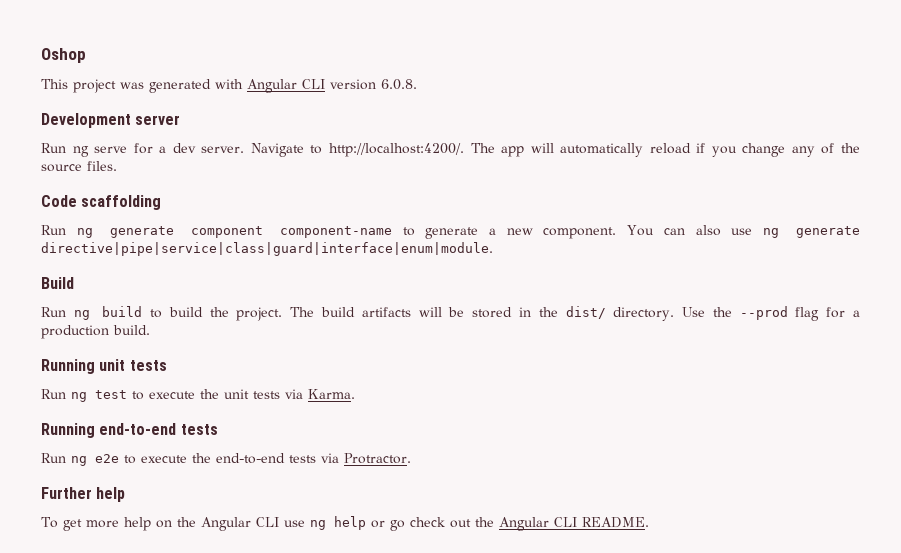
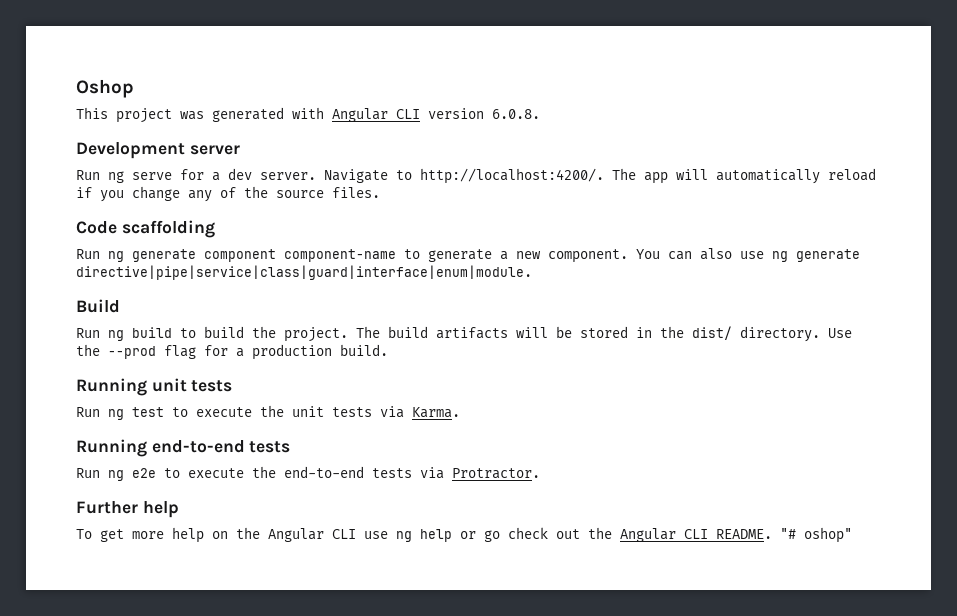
+ "# oshop"

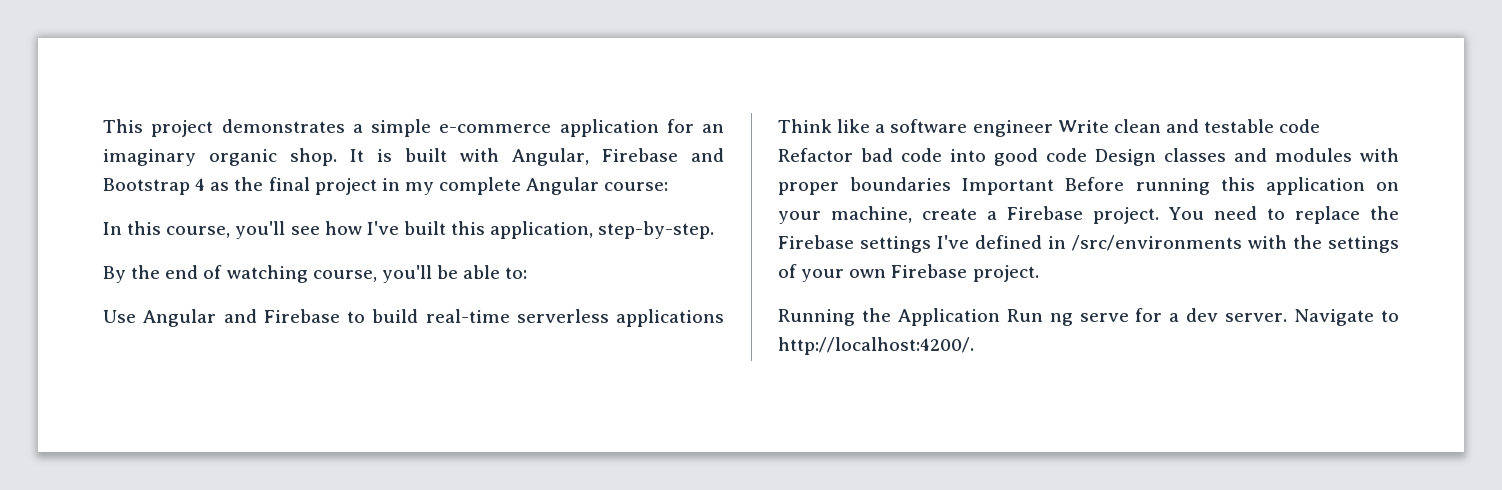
- Oshop
- This project was generated with Angular CLI version 6.0.8.
- Development server
- Run ng serve for a dev server.
+ This project demonstrates a simple e-commerce application for an imaginary organic shop. It is built with Angular, Firebase and Bootstrap 4 as the final project in my complete Angular course:
+ In this course, you'll see how I've built this application, step-by-step.
+ By the end of watching course, you'll be able to:
+ Use Angular and Firebase to build real-time serverless applications Think like a software engineer Write clean and testable code Refactor bad code into good code Design classes and modules with proper boundaries Important Before running this application on your machine, create a Firebase project. You need to replace the Firebase settings I've defined in /src/environments with the settings of your own Firebase project.
+ Running the Application Run ng serve for a dev server.
- The app will automatically reload if you change any of the source files.
- Code scaffolding
- Run ng generate component component-name to generate a new component. You can also use ng generate directive|pipe|service|class|guard|interface|enum|module.
- Build
- Run ng build to build the project. The build artifacts will be stored in the dist/ directory. Use the --prod flag for a production build.
- Running unit tests
- Run ng test to execute the unit tests via Karma.
- Running end-to-end tests
- Run ng e2e to execute the end-to-end tests via Protractor.
- Further help
- To get more help on the Angular CLI use ng help or go check out the Angular CLI README. "# oshop"

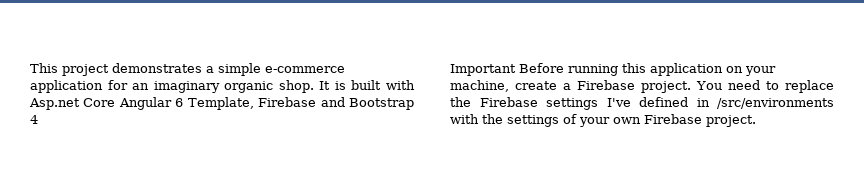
- It is built with Angular, Firebase and Bootstrap 4 as the final project in my complete Angular course:
- In this course, you'll see how I've built this application, step-by-step.
- By the end of watching course, you'll be able to:
- Use Angular and Firebase to build real-time serverless applications Think like a software engineer Write clean and testable code Refactor bad code into good code Design classes and modules with proper boundaries Important Before running this application on your machine, create a Firebase project.
+ It is built with Asp.net Core Angular 6 Template, Firebase and Bootstrap 4
+ Important Before running this application on your machine, create a Firebase project.
- Running the Application Run ng serve for a dev server. Navigate to http://localhost:4200/.

